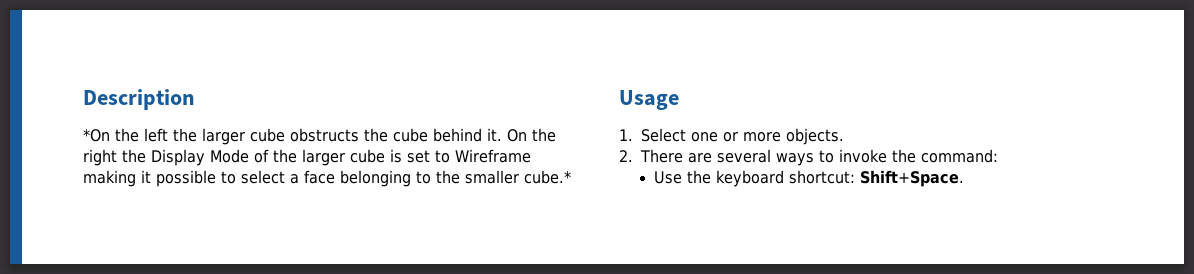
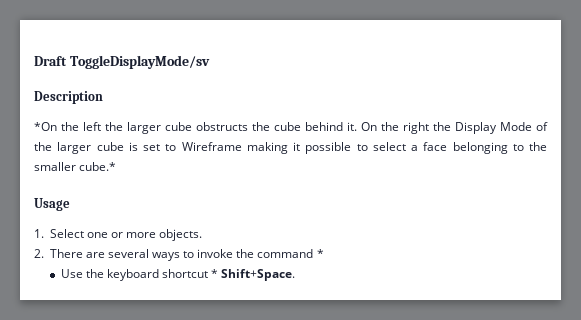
+ Draft ToggleDisplayMode/sv
- 2. There are several ways to invoke the command:
+ 2. There are several ways to invoke the command *
- Use the keyboard shortcut: Shift+Space.
+ Use the keyboard shortcut * Shift+Space.

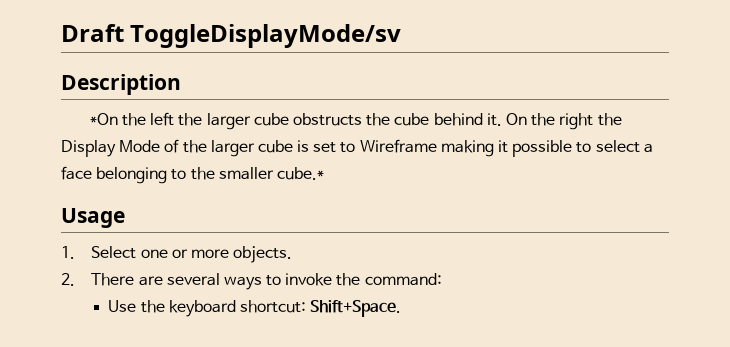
- 2. There are several ways to invoke the command *
+ 2. There are several ways to invoke the command:
- Use the keyboard shortcut * Shift+Space.
+ Use the keyboard shortcut: Shift+Space.

